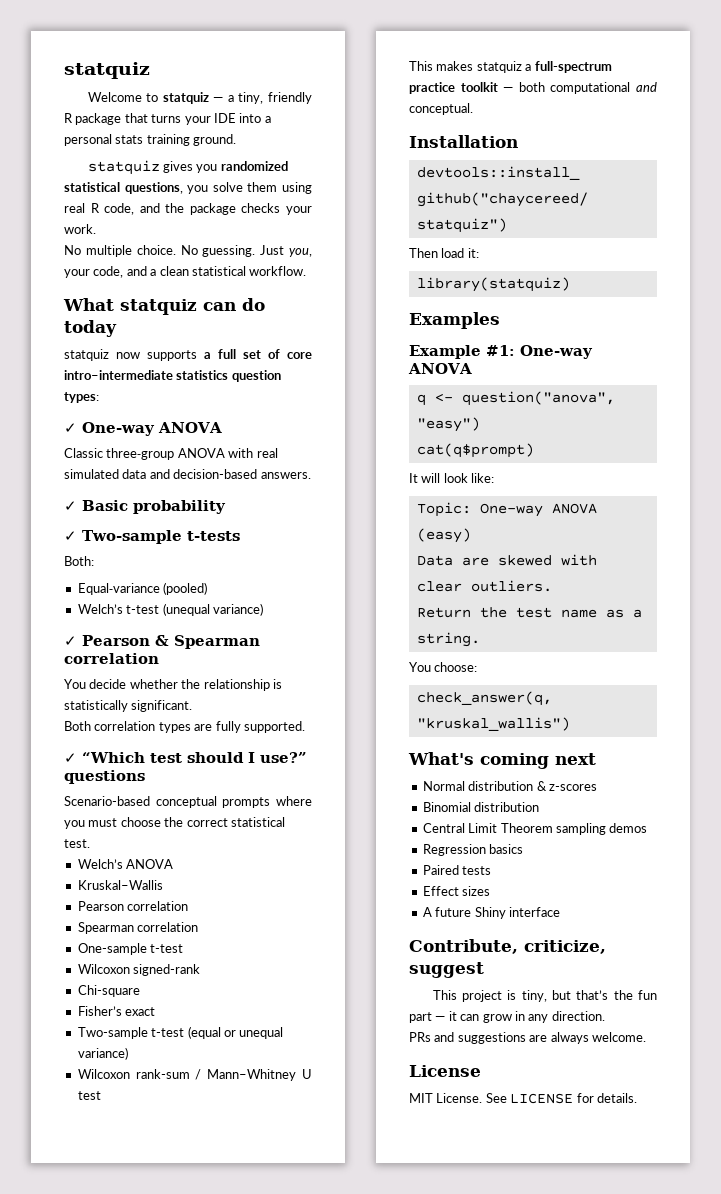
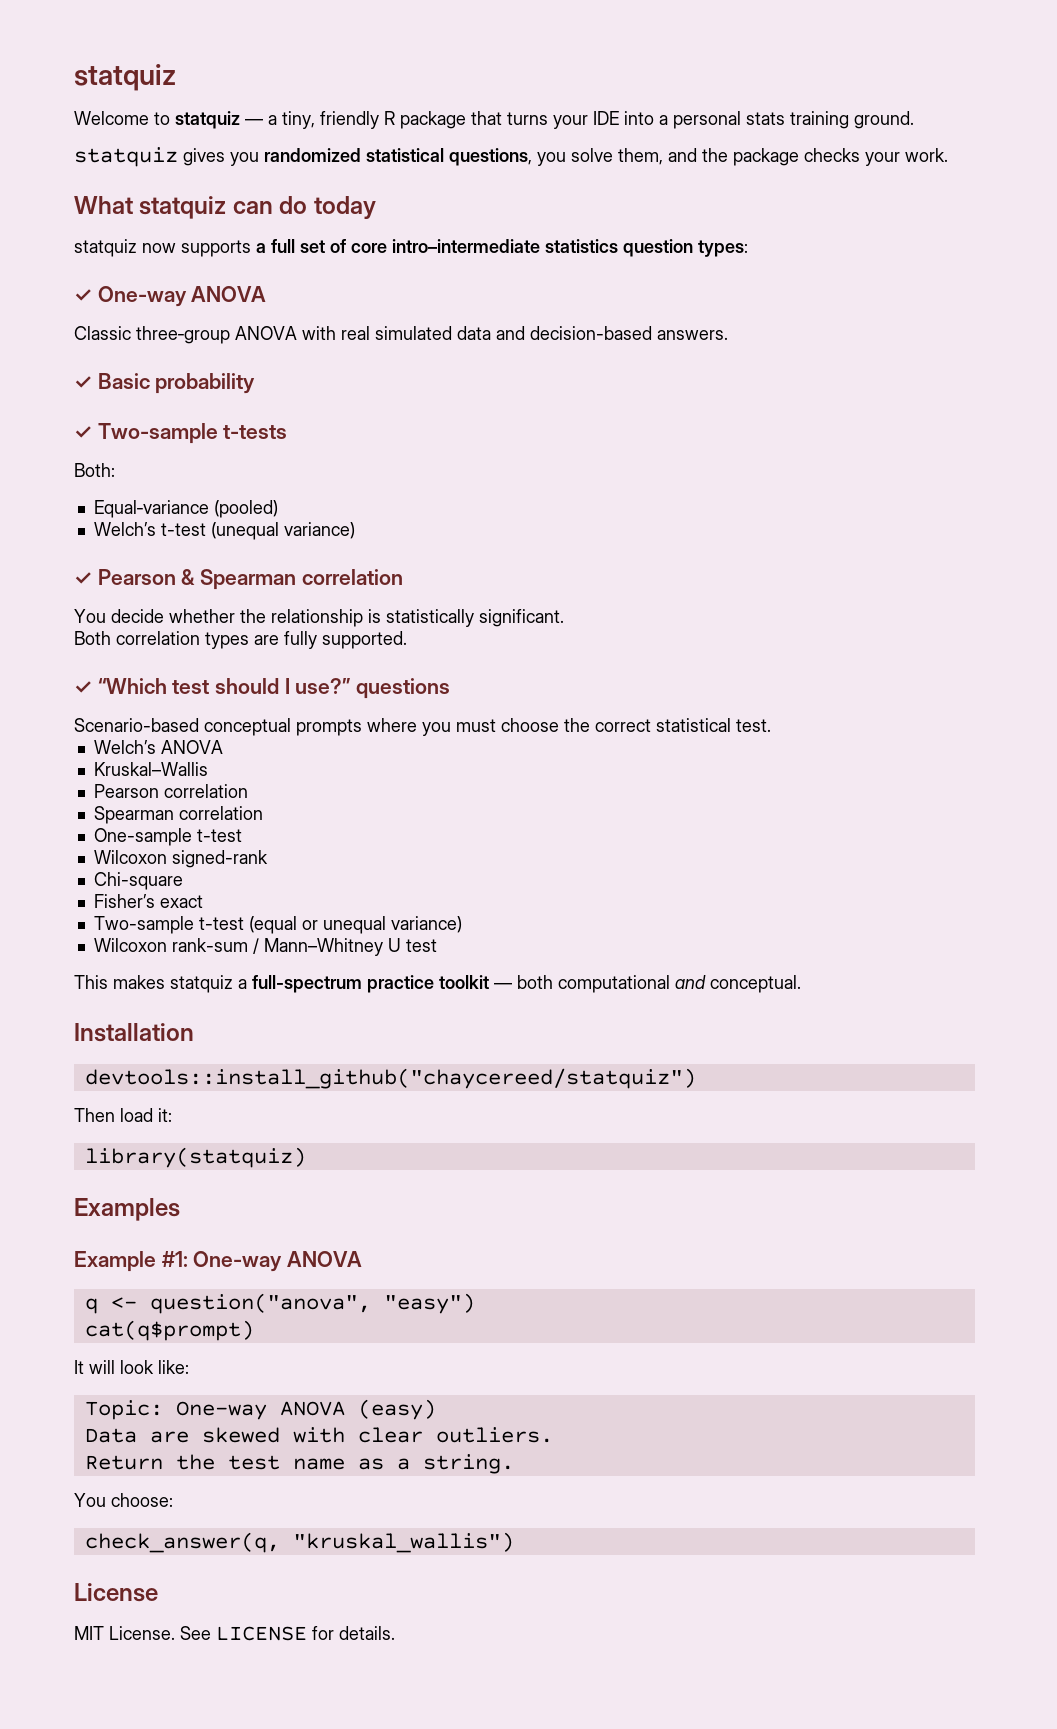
- statquiz gives you randomized statistical questions, you solve them using real R code, and the package checks your work.
+ statquiz gives you randomized statistical questions, you solve them, and the package checks your work.
- No multiple choice. No guessing. Just you, your code, and a clean statistical workflow.
- What's coming next
- Normal distribution & z-scores
- Binomial distribution
- Central Limit Theorem sampling demos
- Regression basics
- Paired tests
- Effect sizes
- A future Shiny interface
- Contribute, criticize, suggest
- This project is tiny, but that’s the fun part — it can grow in any direction.
- PRs and suggestions are always welcome.

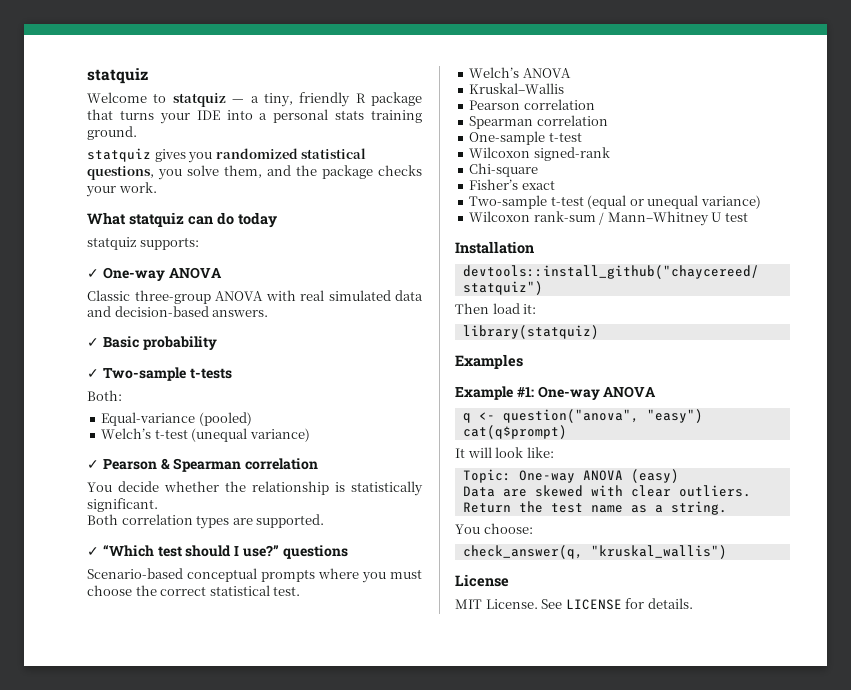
- statquiz now supports a full set of core intro–intermediate statistics question types:
+ statquiz supports:
- Both correlation types are fully supported.
+ Both correlation types are supported.
- This makes statquiz a full-spectrum practice toolkit — both computational and conceptual.

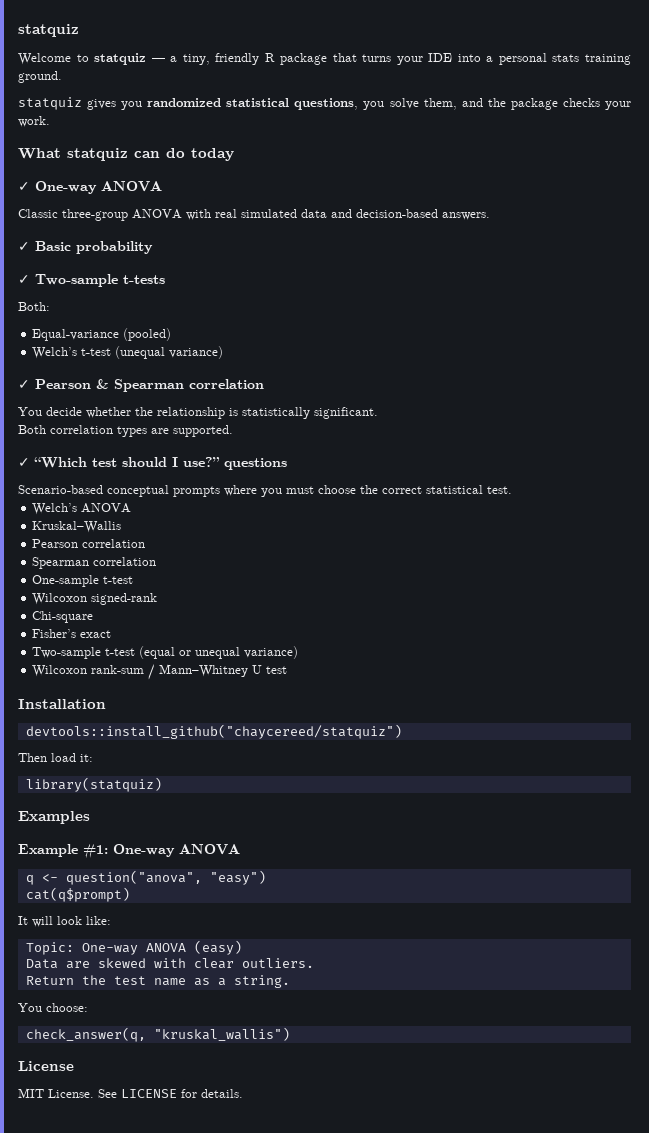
- statquiz supports:

